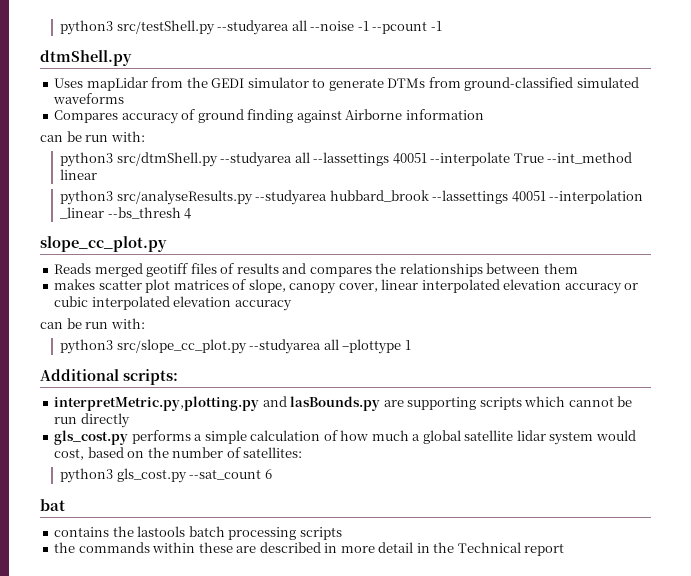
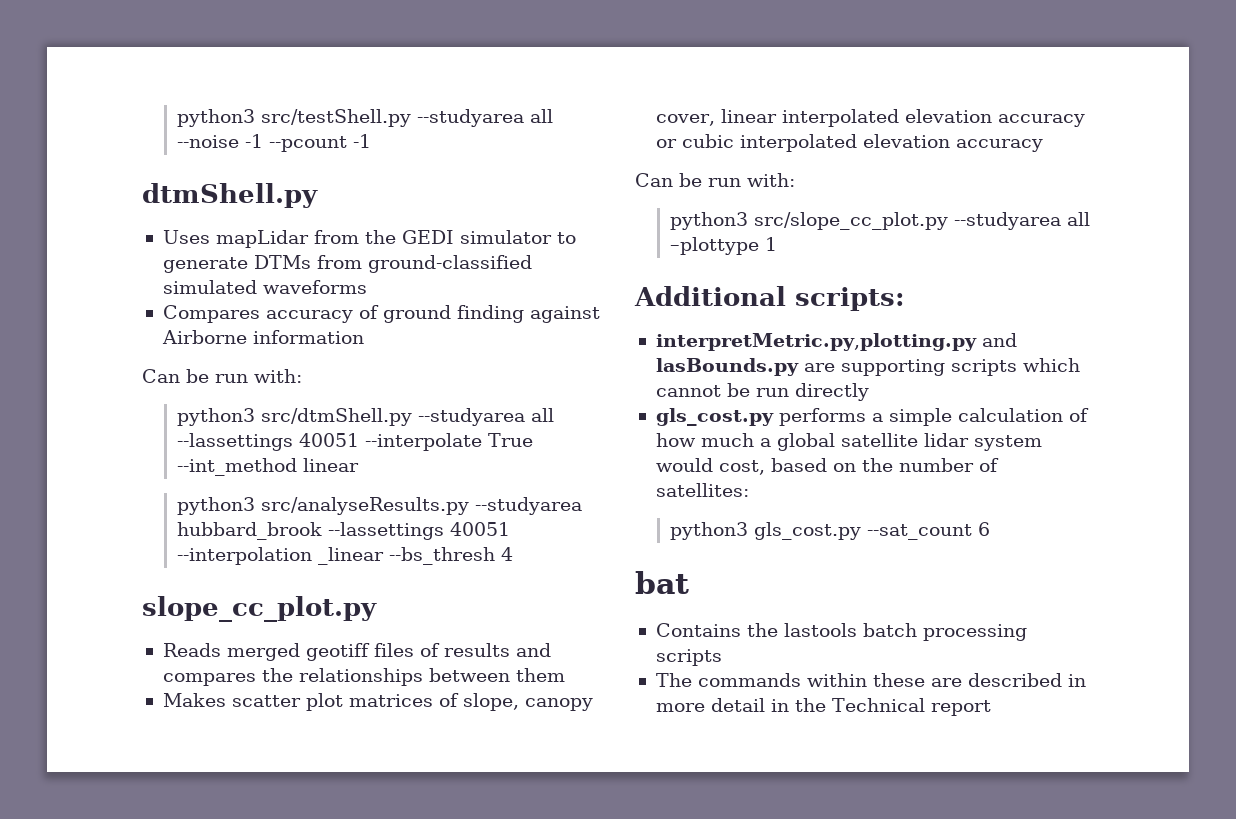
  Compares accuracy of ground finding against Airborne information
- can be run with:
+ Can be run with:
- makes scatter plot matrices of slope, canopy cover, linear interpolated elevation accuracy or cubic interpolated elevation accuracy
- can be run with:
+ Makes scatter plot matrices of slope, canopy cover, linear interpolated elevation accuracy or cubic interpolated elevation accuracy
+ Can be run with:
- contains the lastools batch processing scripts
+ Contains the lastools batch processing scripts
- the commands within these are described in more detail in the Technical report
+ The commands within these are described in more detail in the Technical report

